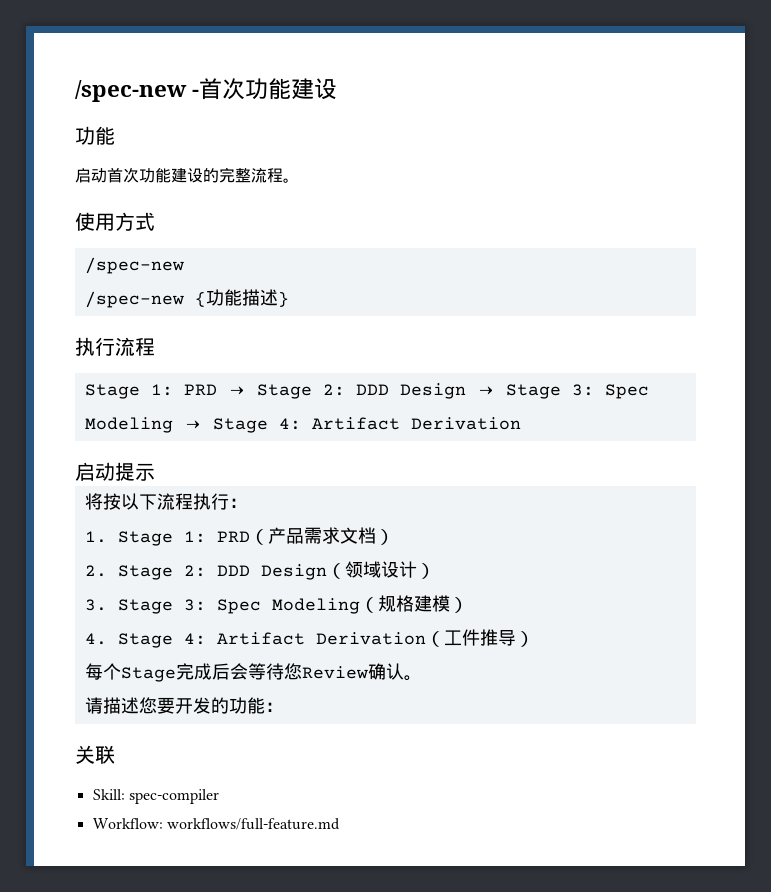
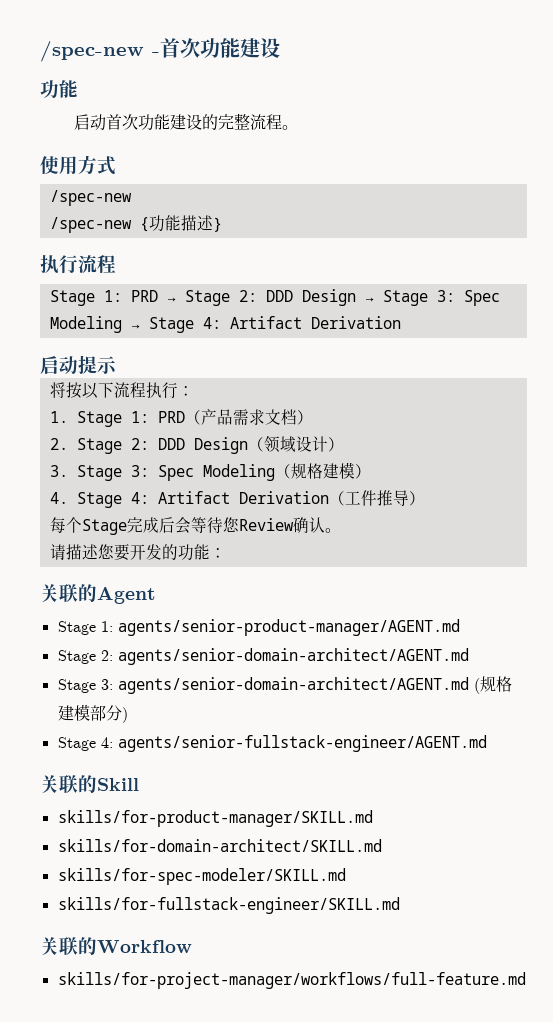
- 关联
- Skill: spec-compiler
- Workflow: workflows/full-feature.md
+ 关联的Agent
+ Stage 1: agents/senior-product-manager/AGENT.md
+ Stage 2: agents/senior-domain-architect/AGENT.md
+ Stage 3: agents/senior-domain-architect/AGENT.md (规格建模部分)
+ Stage 4: agents/senior-fullstack-engineer/AGENT.md
+ 关联的Skill
+ skills/for-product-manager/SKILL.md
+ skills/for-domain-architect/SKILL.md
+ skills/for-spec-modeler/SKILL.md
+ skills/for-fullstack-engineer/SKILL.md
+ 关联的Workflow
+ skills/for-project-manager/workflows/full-feature.md

